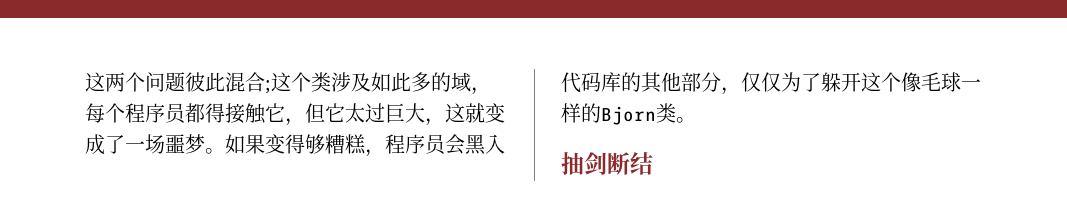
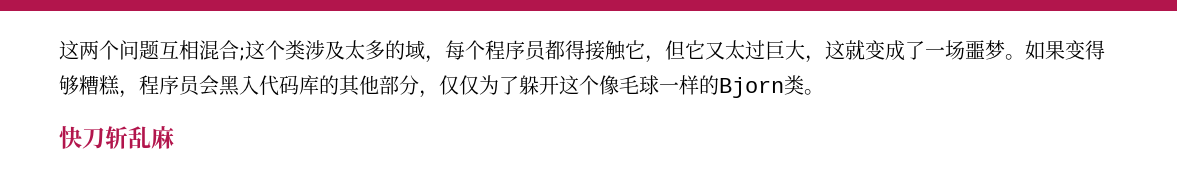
- 这两个问题彼此混合;这个类涉及如此多的域，每个程序员都得接触它，但它太过巨大，这就变成了一场噩梦。
+ 这两个问题互相混合;这个类涉及太多的域，每个程序员都得接触它，但它又太过巨大，这就变成了一场噩梦。
- 抽剑断结
+ 快刀斩乱麻

